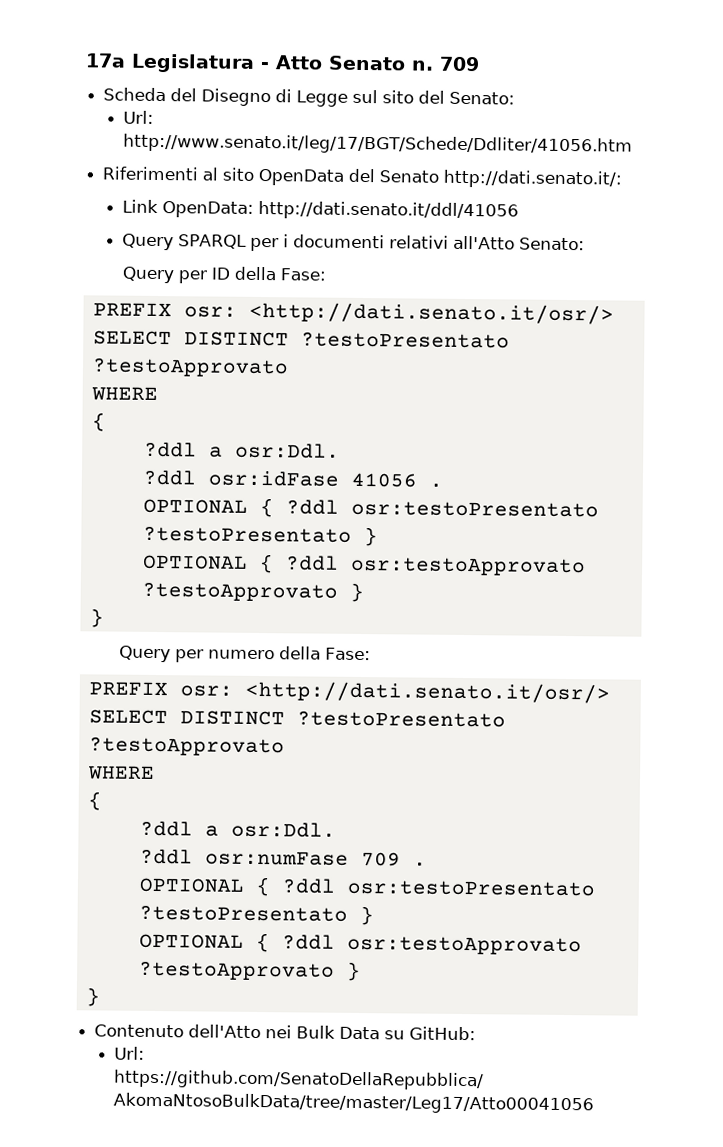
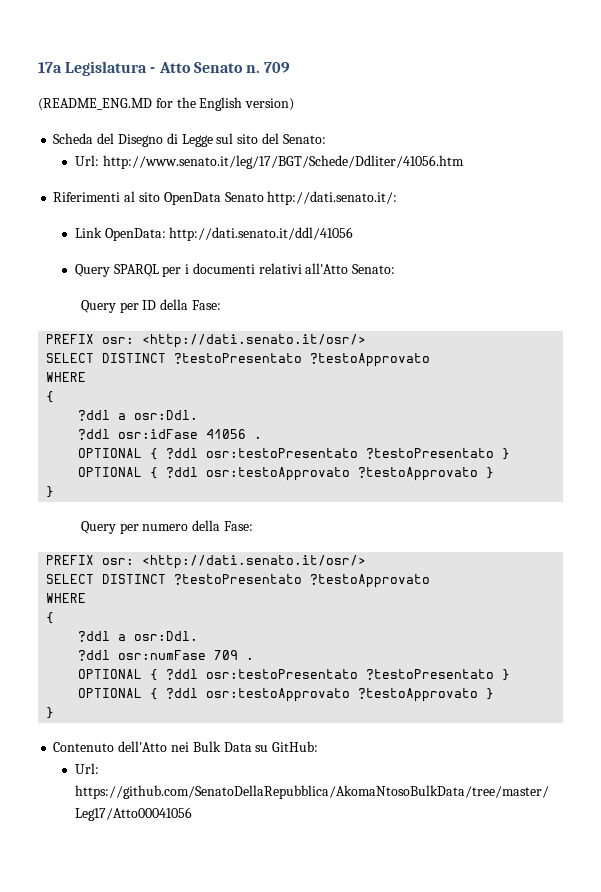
+ (README_ENG.MD for the English version)
- Riferimenti al sito OpenData del Senato http://dati.senato.it/:
+ Riferimenti al sito OpenData Senato http://dati.senato.it/:

